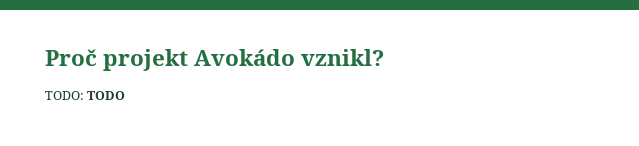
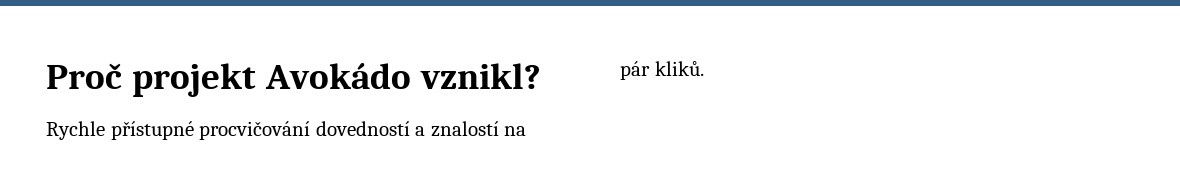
- TODO: TODO
+ Rychle přístupné procvičování dovedností a znalostí na pár kliků.

